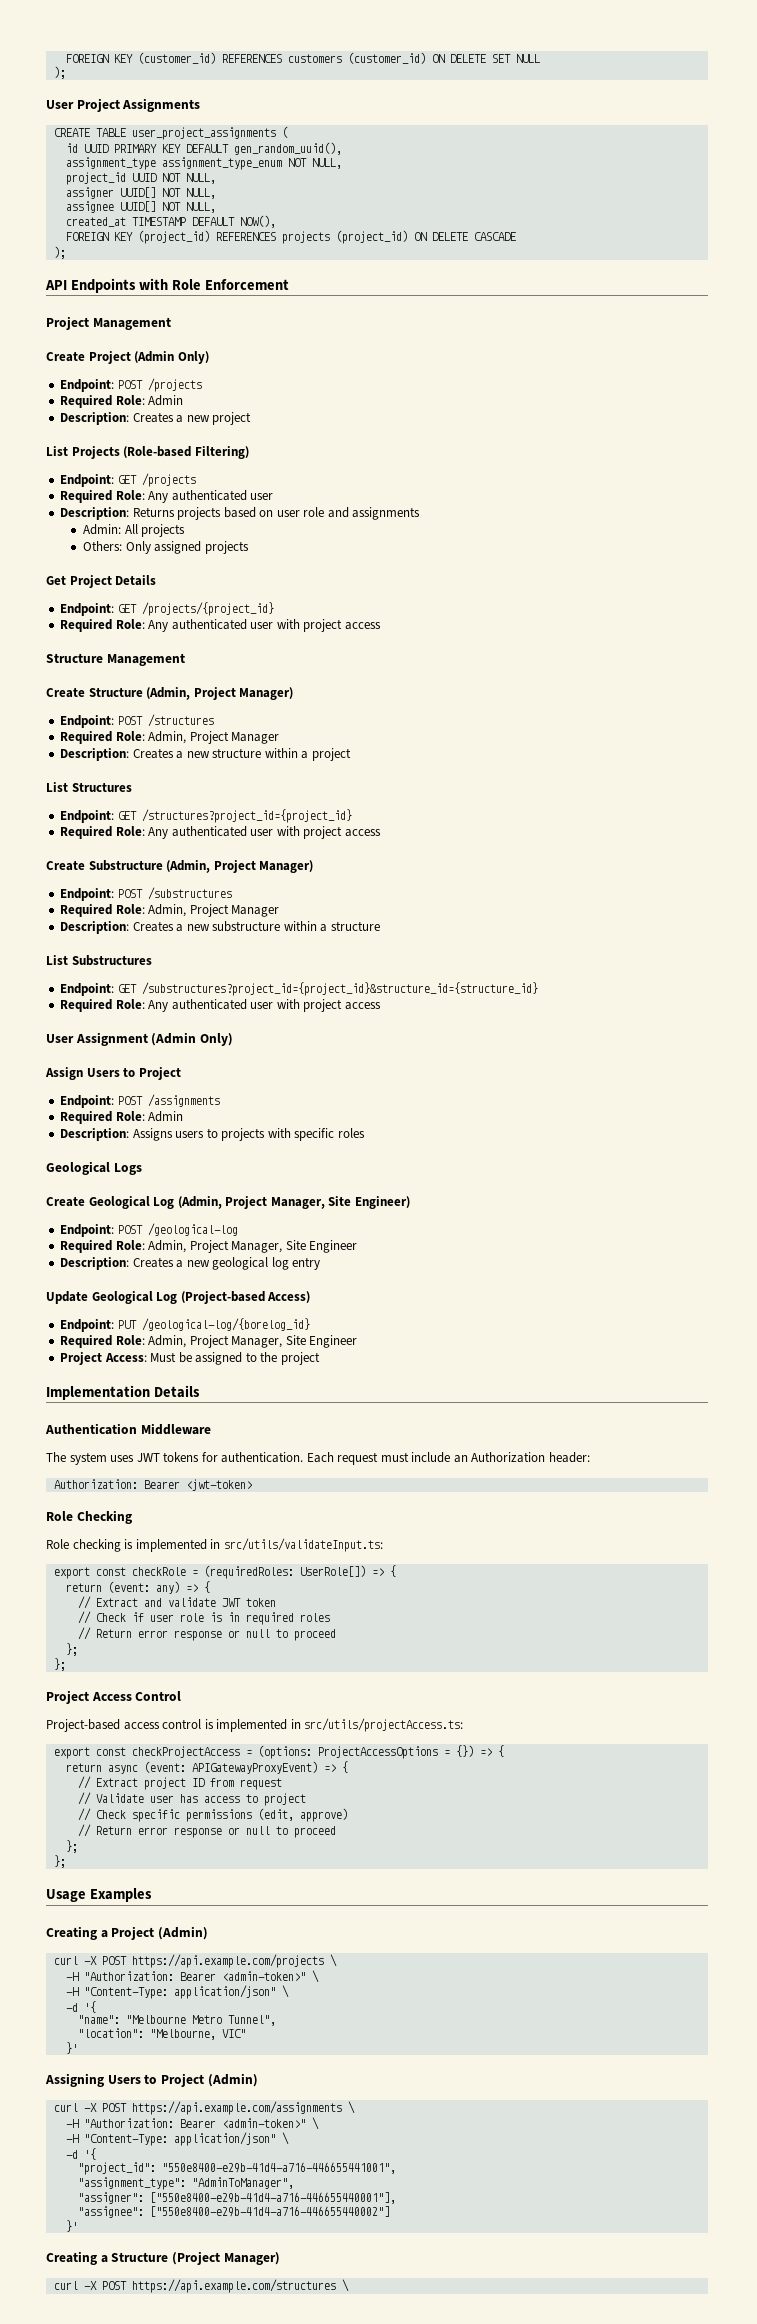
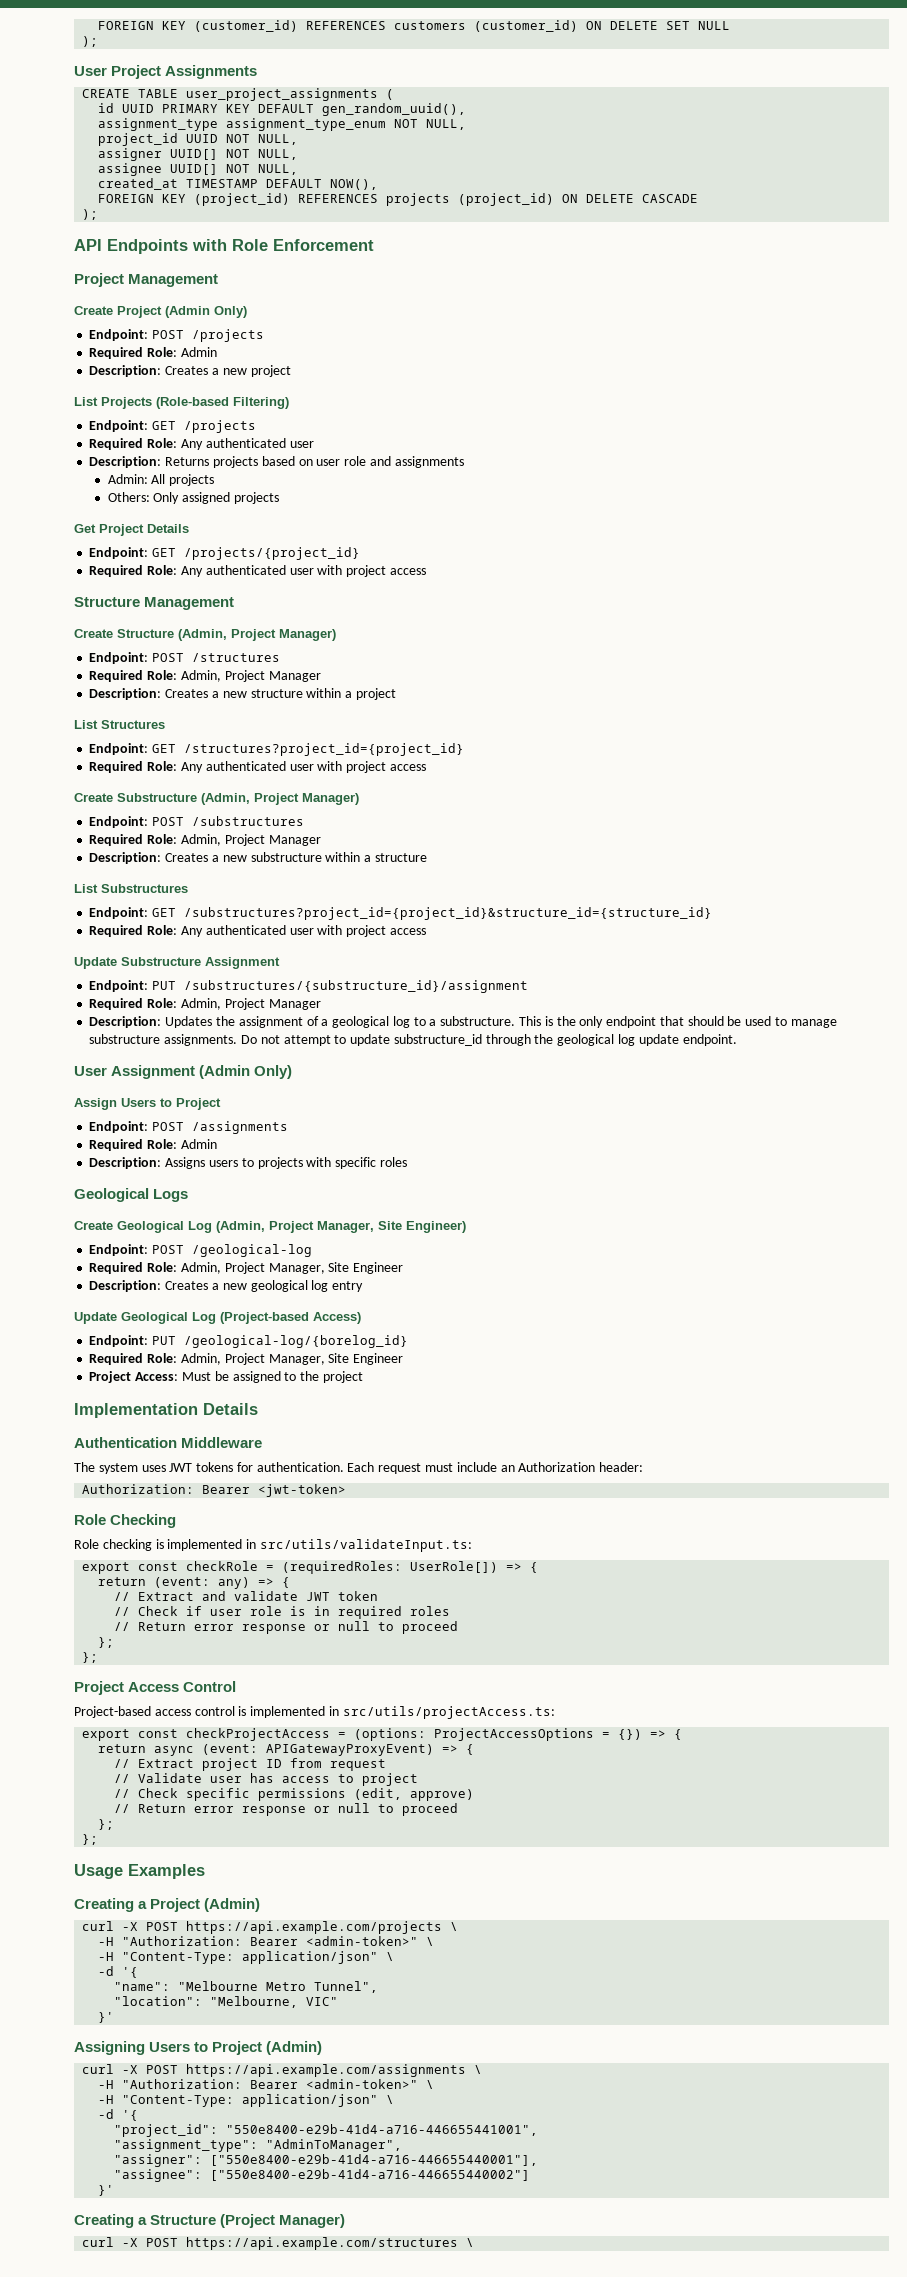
+ Update Substructure Assignment
+ Endpoint: PUT /substructures/{substructure_id}/assignment
+ Required Role: Admin, Project Manager
+ Description: Updates the assignment of a geological log to a substructure. This is the only endpoint that should be used to manage substructure assignments. Do not attempt to update substructure_id through the geological log update endpoint.

